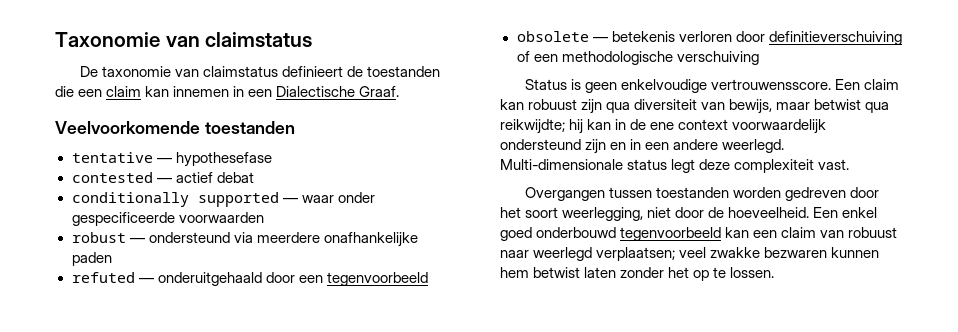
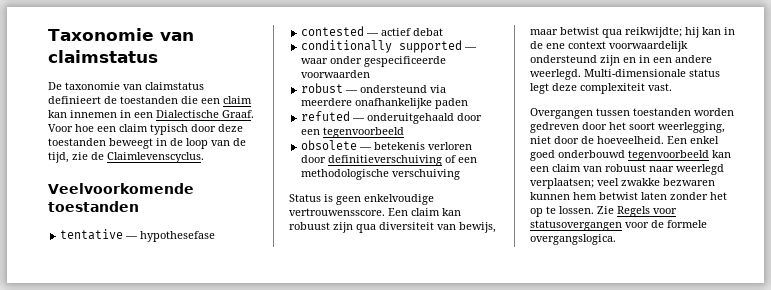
+ Voor hoe een claim typisch door deze toestanden beweegt in de loop van de tijd, zie de Claimlevenscyclus.
+ Zie Regels voor statusovergangen voor de formele overgangslogica.

